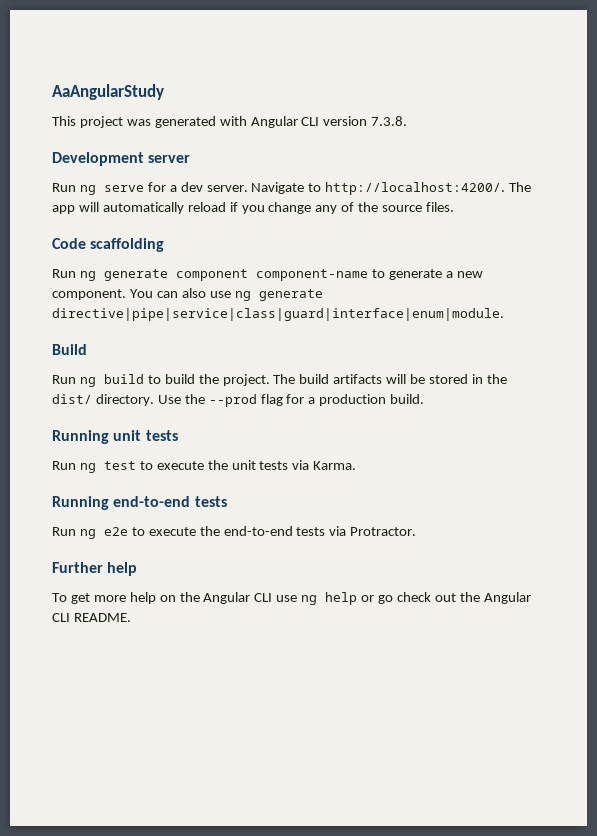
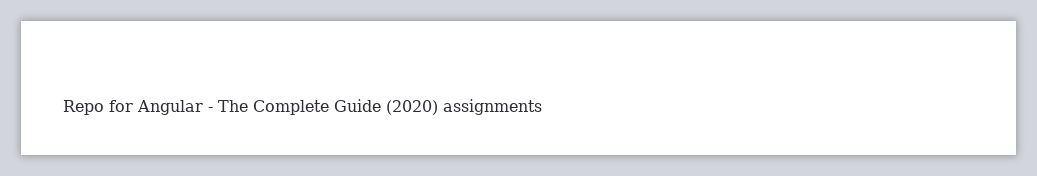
- AaAngularStudy
- This project was generated with Angular CLI version 7.3.8.
- Development server
- Run ng serve for a dev server. Navigate to http://localhost:4200/. The app will automatically reload if you change any of the source files.
- Code scaffolding
- Run ng generate component component-name to generate a new component. You can also use ng generate directive|pipe|service|class|guard|interface|enum|module.
- Build
- Run ng build to build the project. The build artifacts will be stored in the dist/ directory. Use the --prod flag for a production build.
- Running unit tests
- Run ng test to execute the unit tests via Karma.
- Running end-to-end tests
- Run ng e2e to execute the end-to-end tests via Protractor.
- Further help
- To get more help on the Angular CLI use ng help or go check out the Angular CLI README.
+ Repo for Angular - The Complete Guide (2020) assignments

